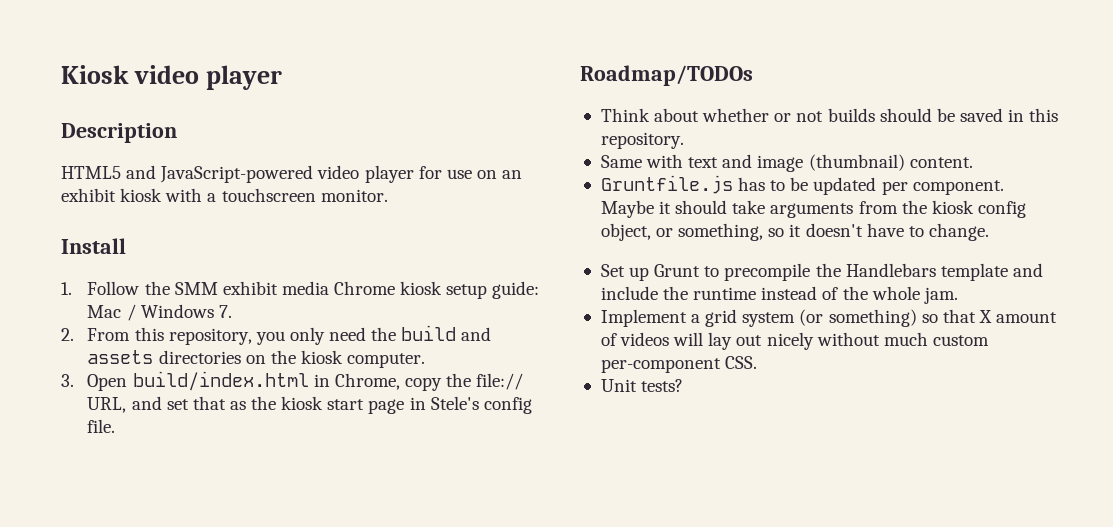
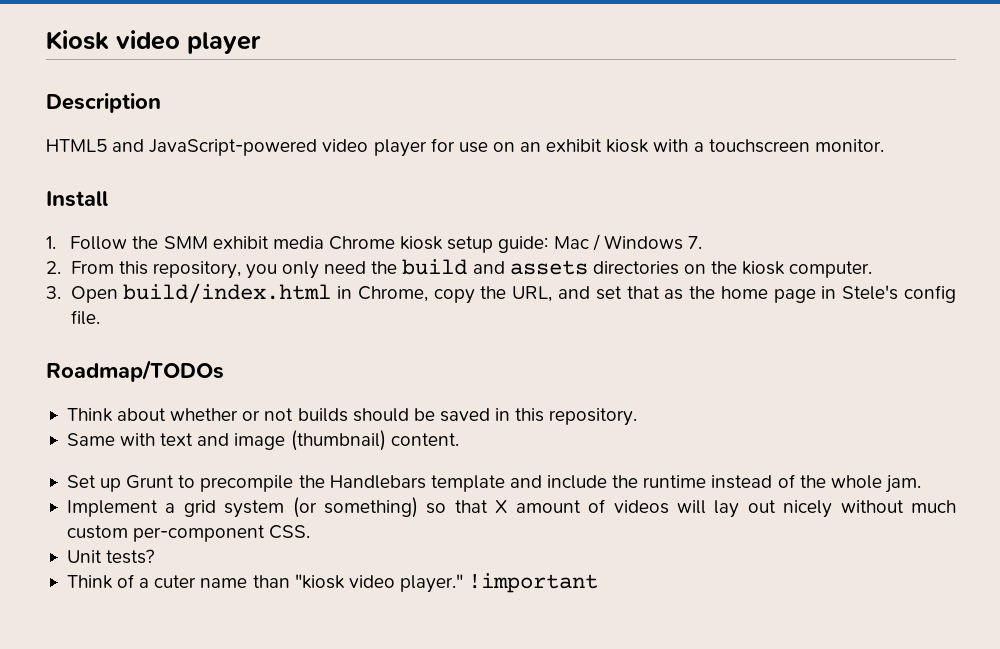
- 3. Open build/index.html in Chrome, copy the file:// URL, and set that as the kiosk start page in Stele's config file.
+ 3. Open build/index.html in Chrome, copy the URL, and set that as the home page in Stele's config file.
- Gruntfile.js has to be updated per component. Maybe it should take arguments from the kiosk config object, or something, so it doesn't have to change.
+ Think of a cuter name than "kiosk video player." !important

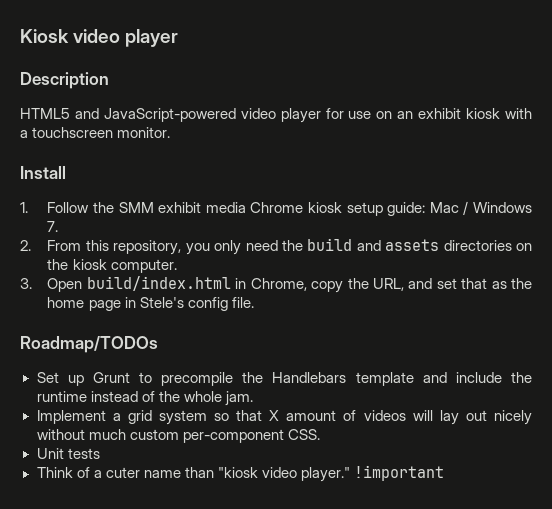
- Think about whether or not builds should be saved in this repository.
- Same with text and image (thumbnail) content.
- Implement a grid system (or something) so that X amount of videos will lay out nicely without much custom per-component CSS.
+ Implement a grid system so that X amount of videos will lay out nicely without much custom per-component CSS.
- Unit tests?
+ Unit tests

